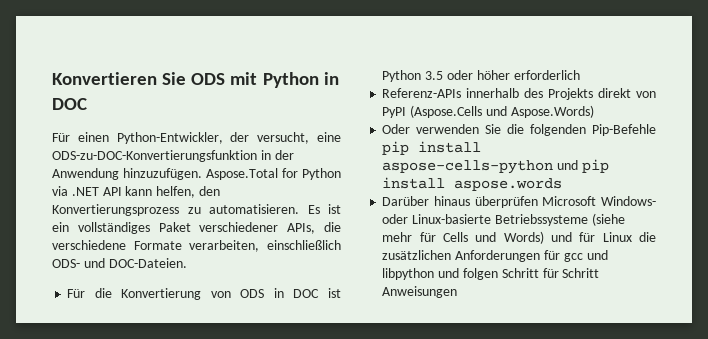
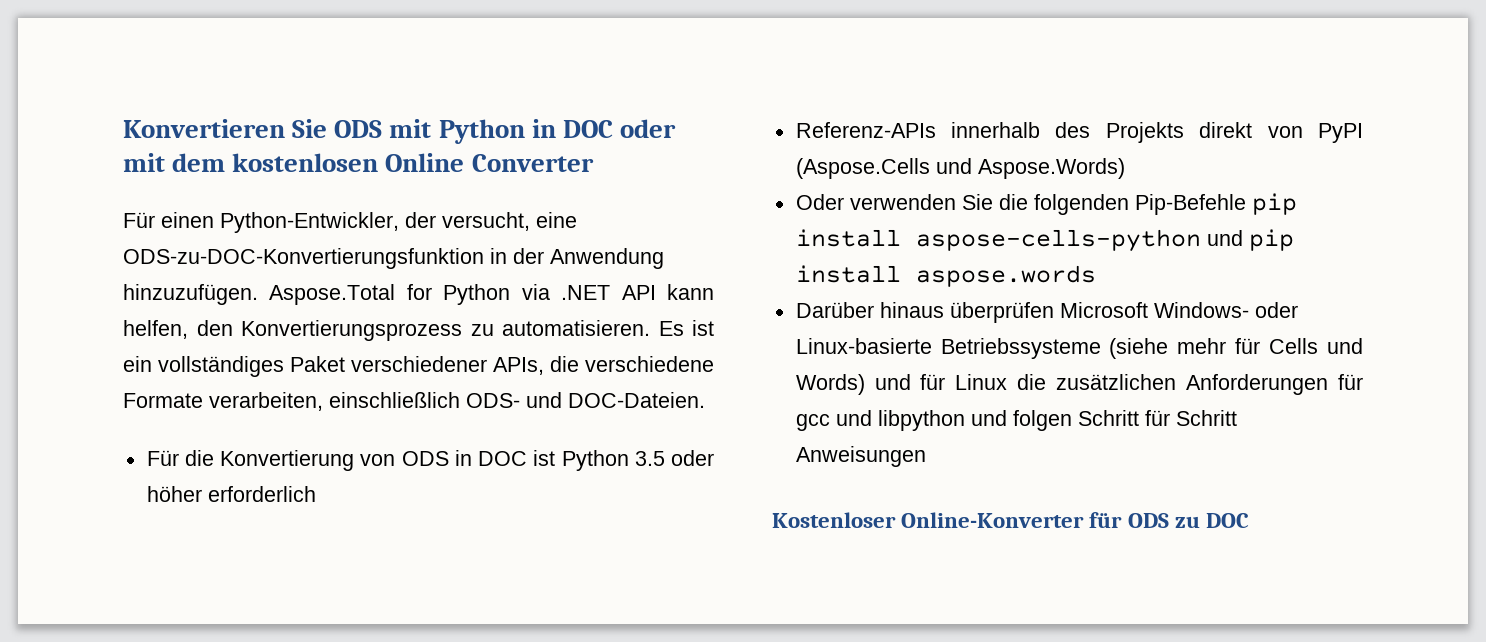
- Konvertieren Sie ODS mit Python in DOC
+ Konvertieren Sie ODS mit Python in DOC oder mit dem kostenlosen Online Converter
+ Kostenloser Online-Konverter für ODS zu DOC

